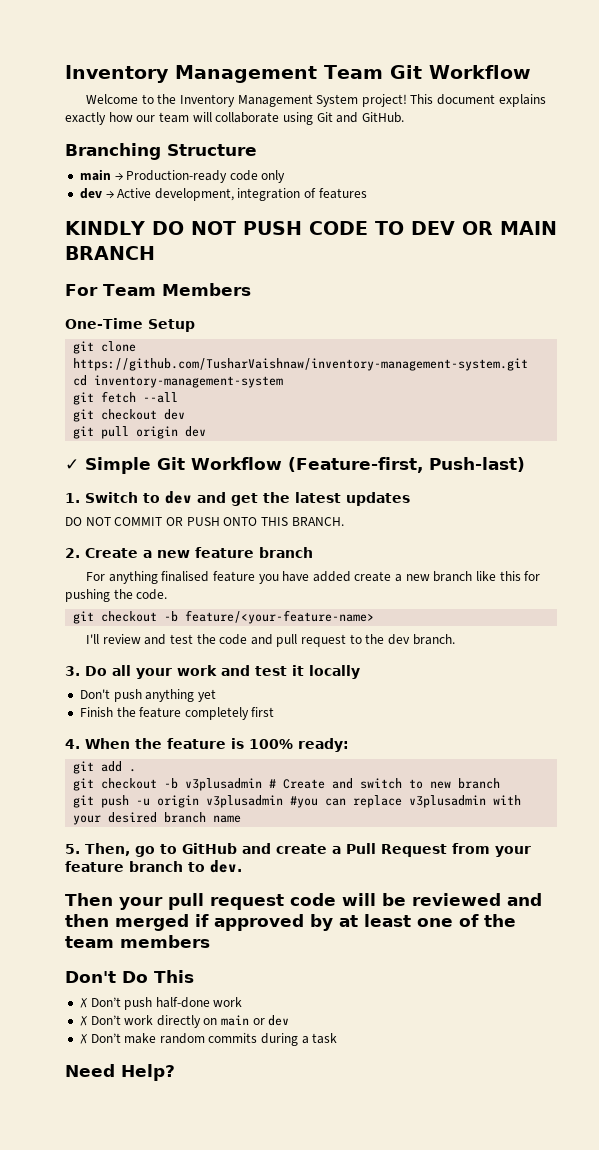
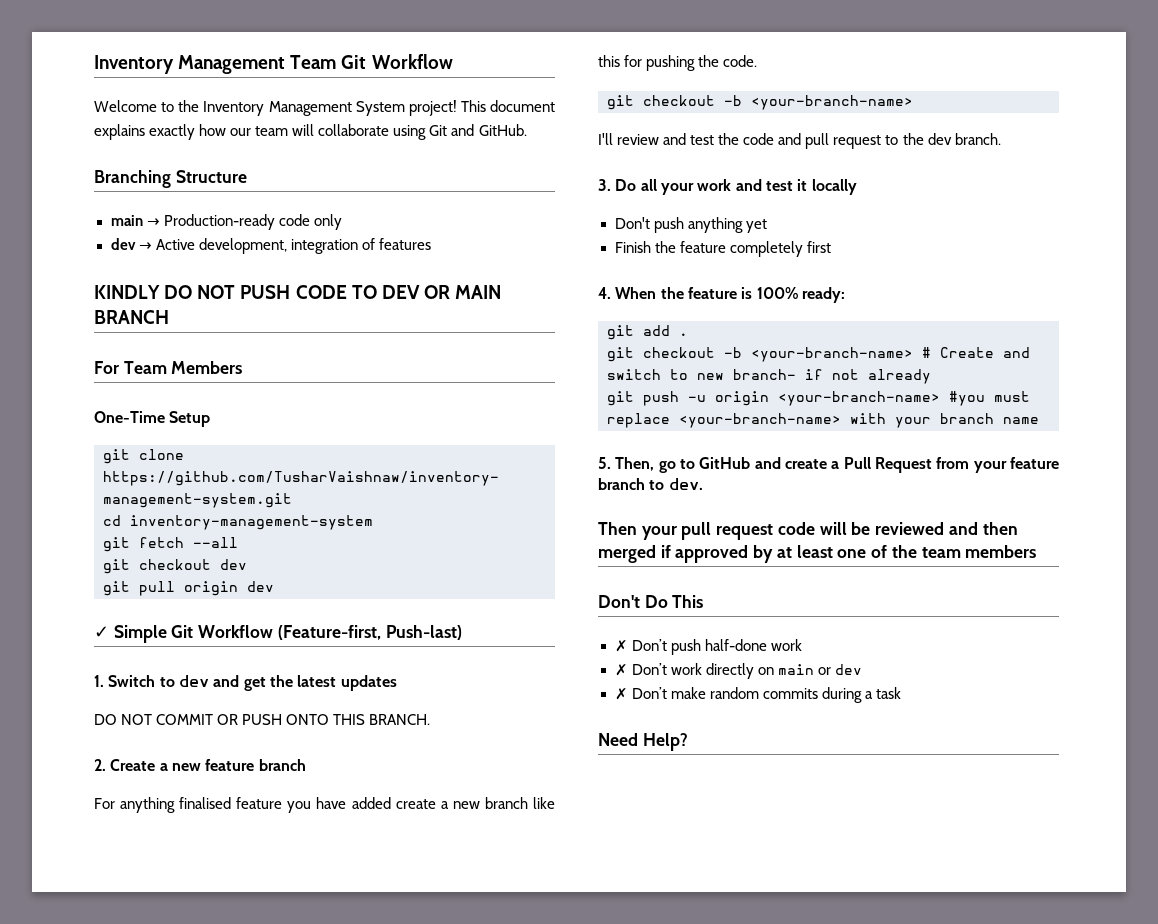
  For anything finalised feature you have added create a new branch like this for pushing the code.
- git checkout -b feature/<your-feature-name>
+ git checkout -b <your-branch-name>
- git checkout -b v3plusadmin # Create and switch to new branch
+ git checkout -b <your-branch-name> # Create and switch to new branch- if not already
- git push -u origin v3plusadmin #you can replace v3plusadmin with your desired branch name
+ git push -u origin <your-branch-name> #you must replace <your-branch-name> with your branch name

